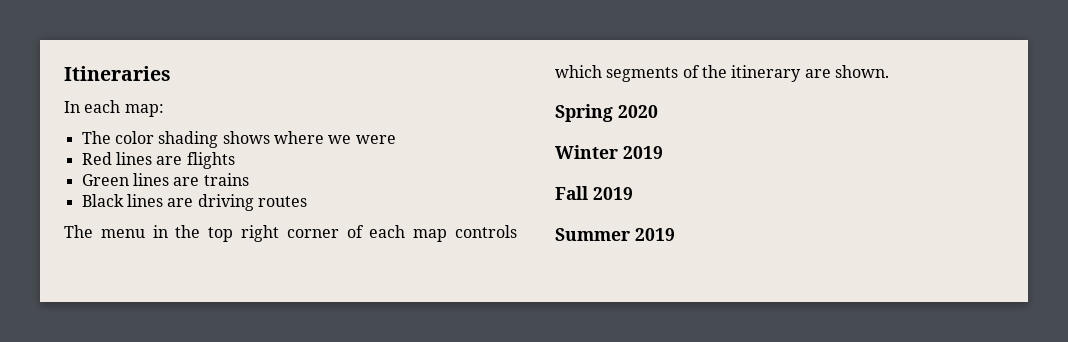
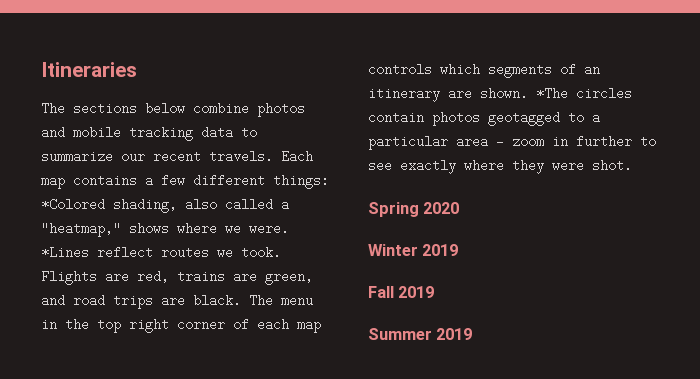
- In each map:
- The color shading shows where we were
- Red lines are flights
- Green lines are trains
- Black lines are driving routes
- The menu in the top right corner of each map controls which segments of the itinerary are shown.
+ The sections below combine photos and mobile tracking data to summarize our recent travels. Each map contains a few different things: *Colored shading, also called a "heatmap," shows where we were. *Lines reflect routes we took. Flights are red, trains are green, and road trips are black. The menu in the top right corner of each map controls which segments of an itinerary are shown. *The circles contain photos geotagged to a particular area - zoom in further to see exactly where they were shot.

